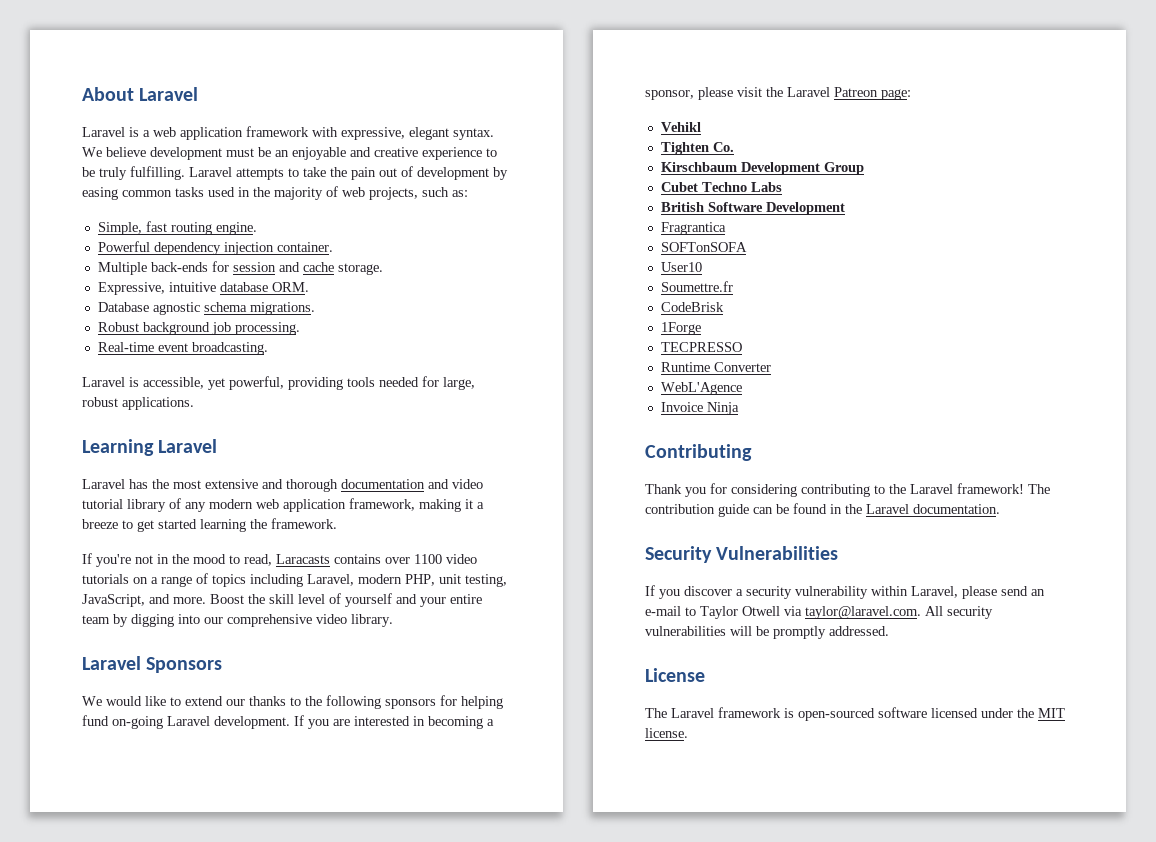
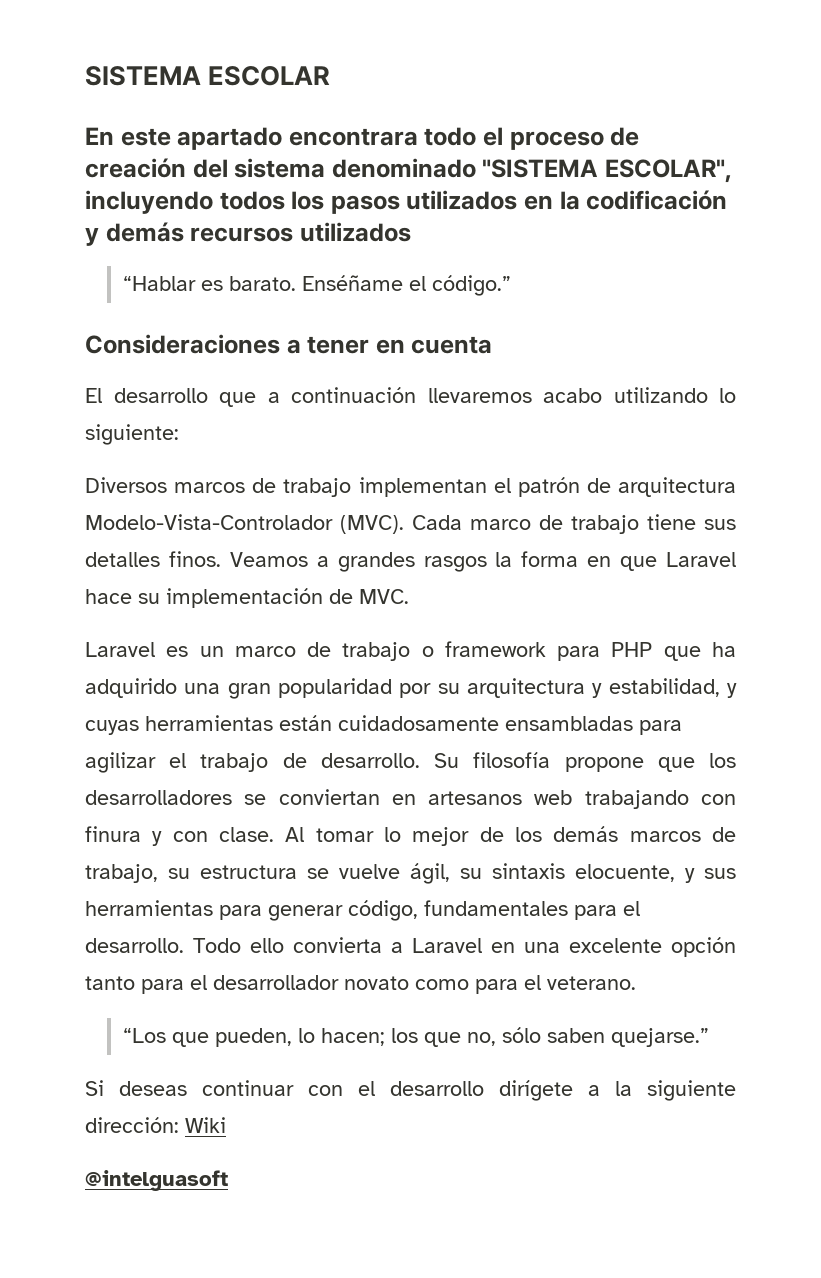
- About Laravel
- Laravel is a web application framework with expressive, elegant syntax. We believe development must be an enjoyable and creative experience to be truly fulfilling. Laravel attempts to take the pain out of development by easing common tasks used in the majority of web projects, such as:
- Simple, fast routing engine.
- Powerful dependency injection container.
- Multiple back-ends for session and cache storage.
- Expressive, intuitive database ORM.
- Database agnostic schema migrations.
- Robust background job processing.
- Real-time event broadcasting.
- Laravel is accessible, yet powerful, providing tools needed for large, robust applications.
- Learning Laravel
- Laravel has the most extensive and thorough documentation and video tutorial library of any modern web application framework, making it a breeze to get started learning the framework.
- If you're not in the mood to read, Laracasts contains over 1100 video tutorials on a range of topics including Laravel, modern PHP, unit testing, JavaScript, and more. Boost the skill level of yourself and your entire team by digging into our comprehensive video library.
- Laravel Sponsors
- We would like to extend our thanks to the following sponsors for helping fund on-going Laravel development. If you are interested in becoming a sponsor, please visit the Laravel Patreon page:
- Vehikl
- Tighten Co.
- Kirschbaum Development Group
- Cubet Techno Labs
- British Software Development
- Fragrantica
- SOFTonSOFA
- User10
- Soumettre.fr
- CodeBrisk
- 1Forge
- TECPRESSO
- Runtime Converter
- WebL'Agence
- Invoice Ninja
- Contributing
- Thank you for considering contributing to the Laravel framework! The contribution guide can be found in the Laravel documentation.
- Security Vulnerabilities
- If you discover a security vulnerability within Laravel, please send an e-mail to Taylor Otwell via taylor@laravel.com. All security vulnerabilities will be promptly addressed.
- License
- The Laravel framework is open-sourced software licensed under the MIT license.
+ SISTEMA ESCOLAR
+ En este apartado encontrara todo el proceso de creación del sistema denominado "SISTEMA ESCOLAR", incluyendo todos los pasos utilizados en la codificación y demás recursos utilizados
+ “Hablar es barato. Enséñame el código.”
+ Consideraciones a tener en cuenta
+ El desarrollo que a continuación llevaremos acabo utilizando lo siguiente:
+ Diversos marcos de trabajo implementan el patrón de arquitectura Modelo-Vista-Controlador (MVC). Cada marco de trabajo tiene sus detalles finos. Veamos a grandes rasgos la forma en que Laravel hace su implementación de MVC.
+ Laravel es un marco de trabajo o framework para PHP que ha adquirido una gran popularidad por su arquitectura y estabilidad, y cuyas herramientas están cuidadosamente ensambladas para agilizar el trabajo de desarrollo. Su filosofía propone que los desarrolladores se conviertan en artesanos web trabajando con finura y con clase. Al tomar lo mejor de los demás marcos de trabajo, su estructura se vuelve ágil, su sintaxis elocuente, y sus herramientas para generar código, fundamentales para el desarrollo. Todo ello convierta a Laravel en una excelente opción tanto para el desarrollador novato como para el veterano.
+ “Los que pueden, lo hacen; los que no, sólo saben quejarse.”
+ Si deseas continuar con el desarrollo dirígete a la siguiente dirección: Wiki
+ @intelguasoft

